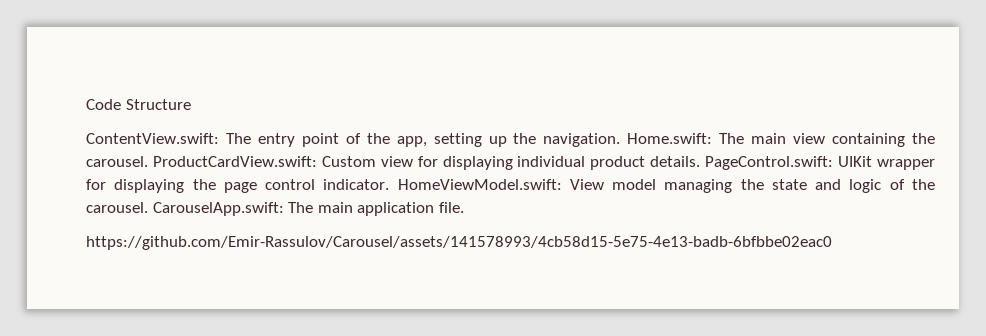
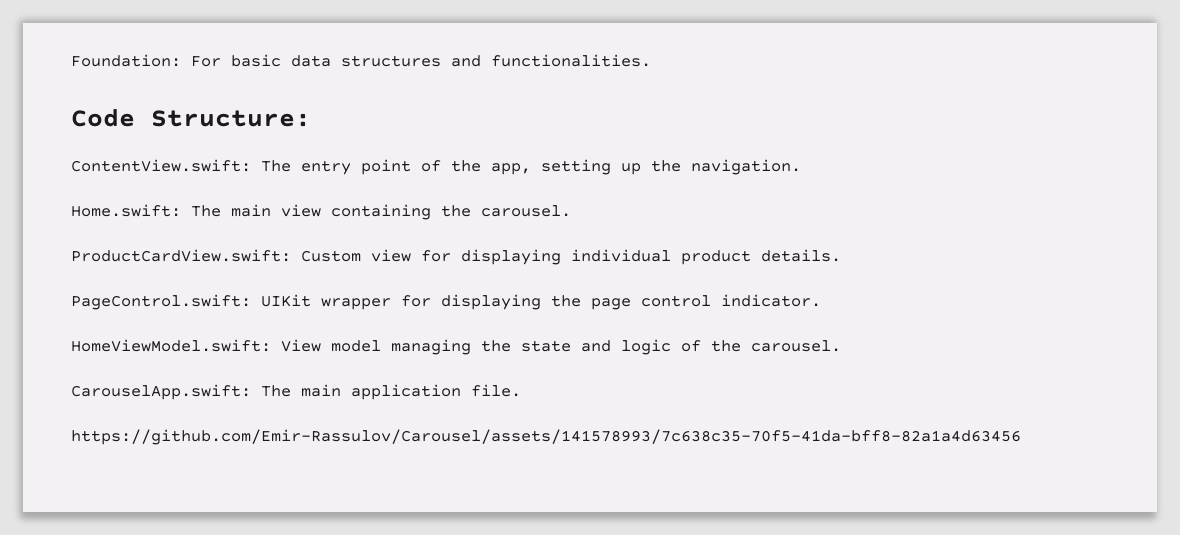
- Code Structure
+ Foundation: For basic data structures and functionalities.
+ Code Structure:
- ContentView.swift: The entry point of the app, setting up the navigation. Home.swift: The main view containing the carousel. ProductCardView.swift: Custom view for displaying individual product details. PageControl.swift: UIKit wrapper for displaying the page control indicator. HomeViewModel.swift: View model managing the state and logic of the carousel. CarouselApp.swift: The main application file.
+ ContentView.swift: The entry point of the app, setting up the navigation.
+ Home.swift: The main view containing the carousel.
+ ProductCardView.swift: Custom view for displaying individual product details.
+ PageControl.swift: UIKit wrapper for displaying the page control indicator.
+ HomeViewModel.swift: View model managing the state and logic of the carousel.
+ CarouselApp.swift: The main application file.
- https://github.com/Emir-Rassulov/Carousel/assets/141578993/4cb58d15-5e75-4e13-badb-6bfbbe02eac0
+ https://github.com/Emir-Rassulov/Carousel/assets/141578993/7c638c35-70f5-41da-bff8-82a1a4d63456

